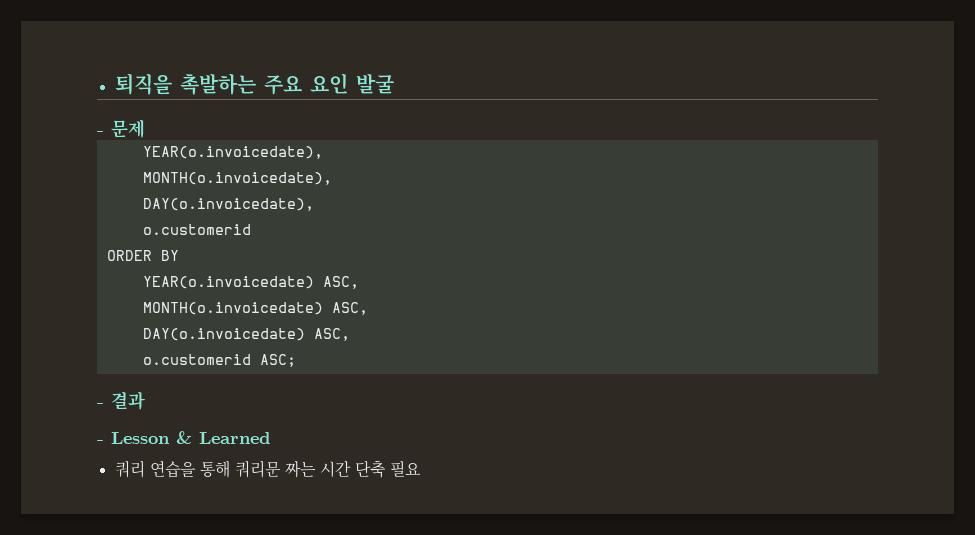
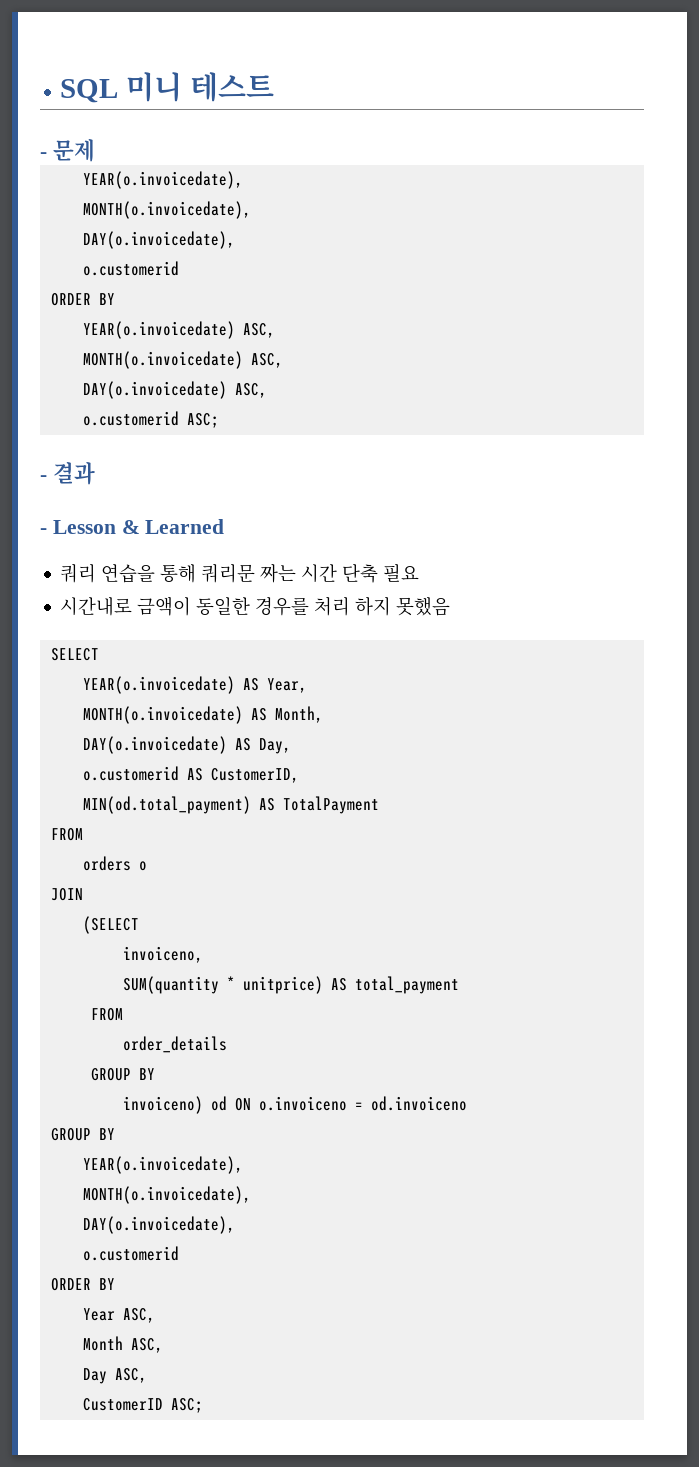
- 퇴직을 촉발하는 주요 요인 발굴
+ SQL 미니 테스트
+ 시간내로 금액이 동일한 경우를 처리 하지 못했음
+ SELECT
+ YEAR(o.invoicedate) AS Year,
+ MONTH(o.invoicedate) AS Month,
+ DAY(o.invoicedate) AS Day,
+ o.customerid AS CustomerID,
+ MIN(od.total_payment) AS TotalPayment
+ FROM
+ orders o
+ JOIN
+ (SELECT
+ invoiceno,
+ SUM(quantity * unitprice) AS total_payment
+ FROM
+ order_details
+ GROUP BY
+ invoiceno) od ON o.invoiceno = od.invoiceno
+ GROUP BY
+ YEAR(o.invoicedate),
+ MONTH(o.invoicedate),
+ DAY(o.invoicedate),
+ o.customerid
+ ORDER BY
+ Year ASC,
+ Month ASC,
+ Day ASC,
+ CustomerID ASC;

